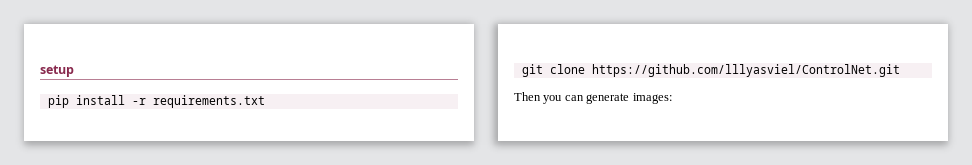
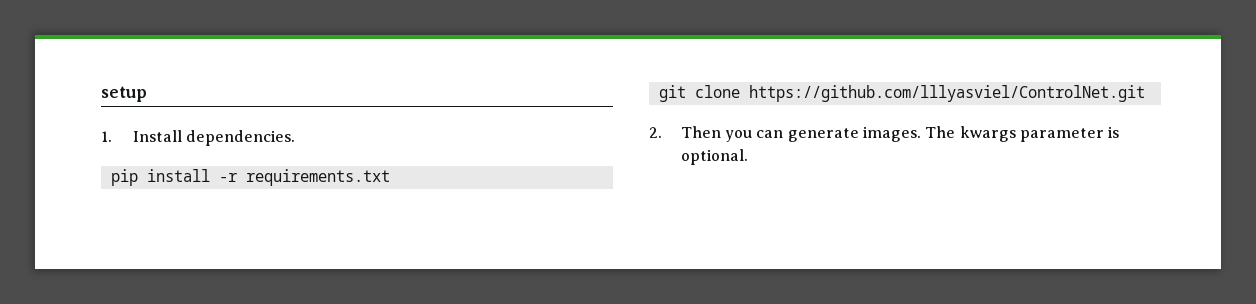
+ 1. Install dependencies.
- Then you can generate images:
+ 2. Then you can generate images. The kwargs parameter is optional.

